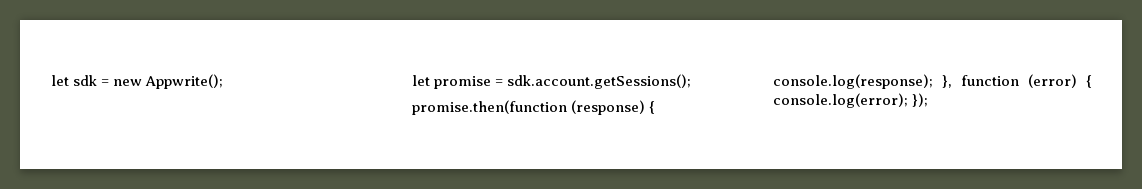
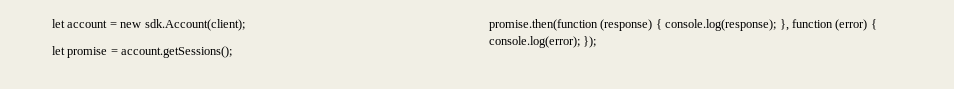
- let sdk = new Appwrite();
+ let account = new sdk.Account(client);
- let promise = sdk.account.getSessions();
+ let promise = account.getSessions();

